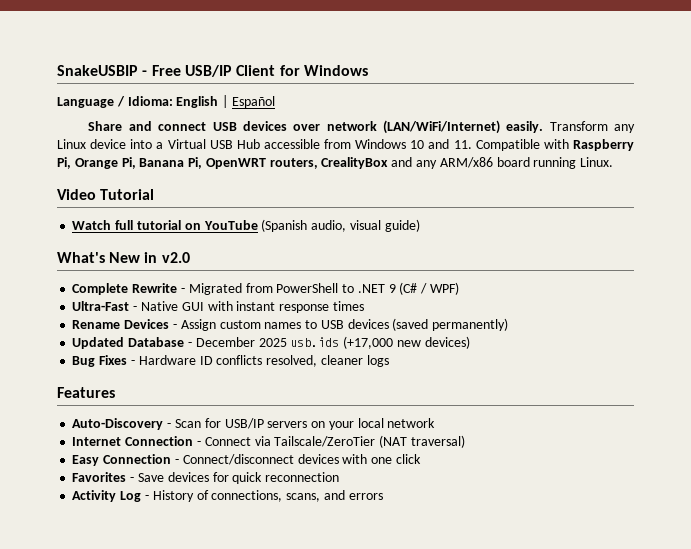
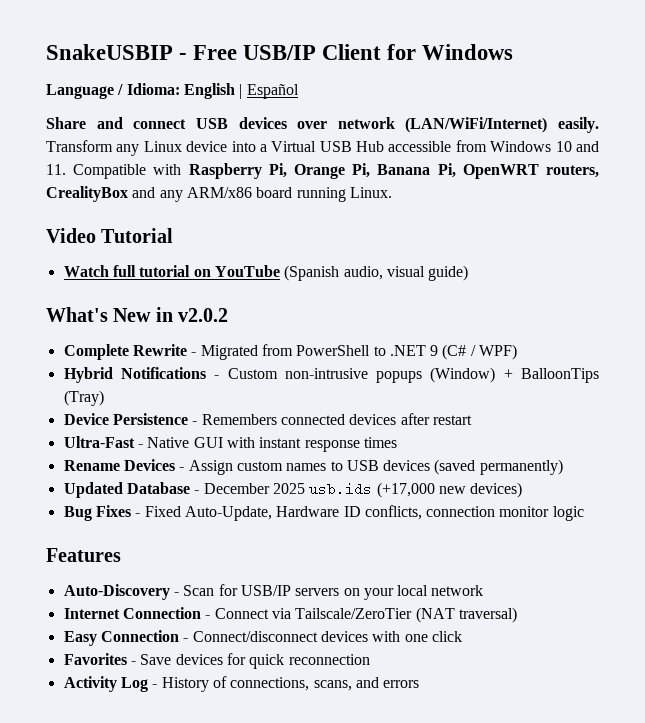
- What's New in v2.0
+ What's New in v2.0.2
+ Hybrid Notifications - Custom non-intrusive popups (Window) + BalloonTips (Tray)
+ Device Persistence - Remembers connected devices after restart
- Bug Fixes - Hardware ID conflicts resolved, cleaner logs
+ Bug Fixes - Fixed Auto-Update, Hardware ID conflicts, connection monitor logic

